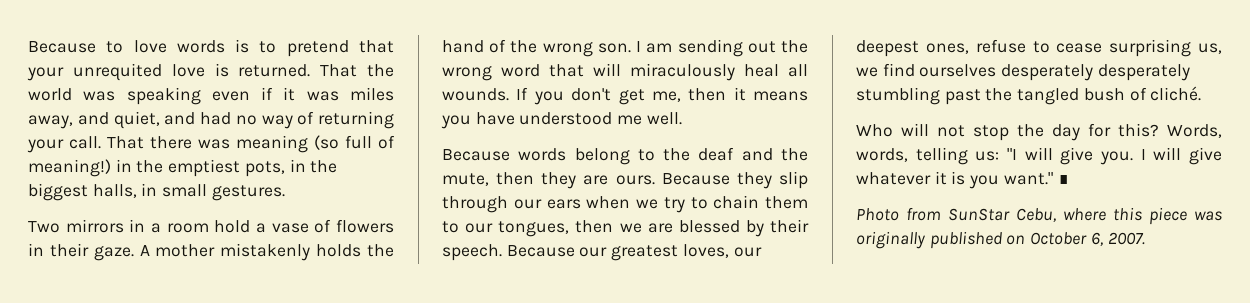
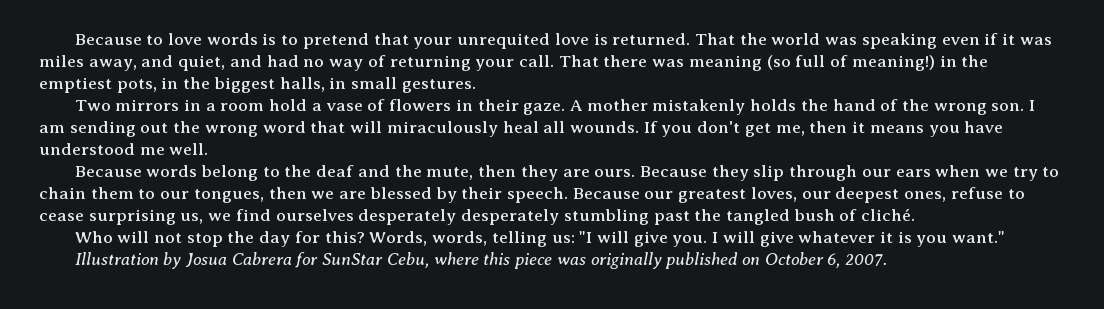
- I will give whatever it is you want." ∎
- Photo from SunStar Cebu, where this piece was originally published on October 6, 2007.
+ I will give whatever it is you want."
+ Illustration by Josua Cabrera for SunStar Cebu, where this piece was originally published on October 6, 2007.

